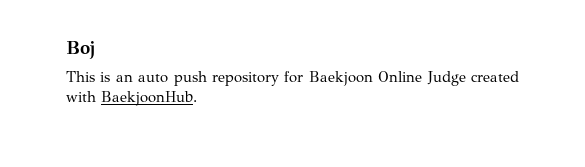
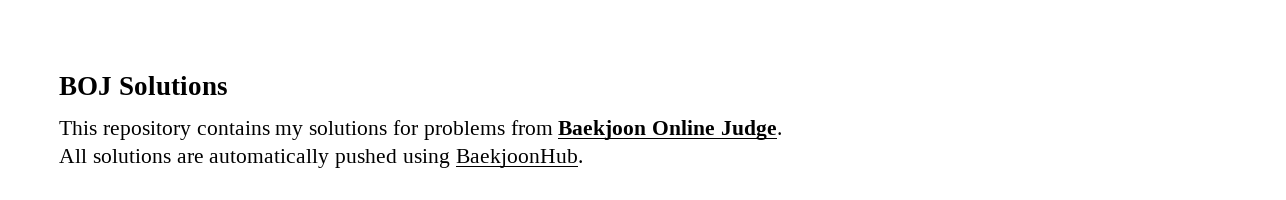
- Boj
+ BOJ Solutions
- This is an auto push repository for Baekjoon Online Judge created with BaekjoonHub.
+ This repository contains my solutions for problems from Baekjoon Online Judge.
+ All solutions are automatically pushed using BaekjoonHub.

